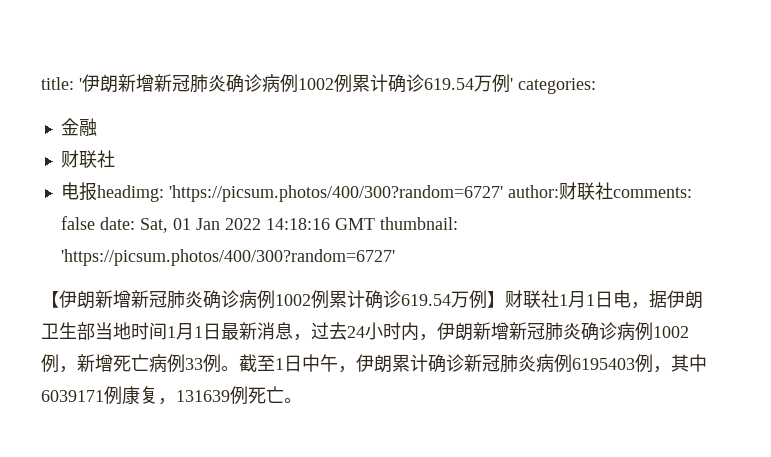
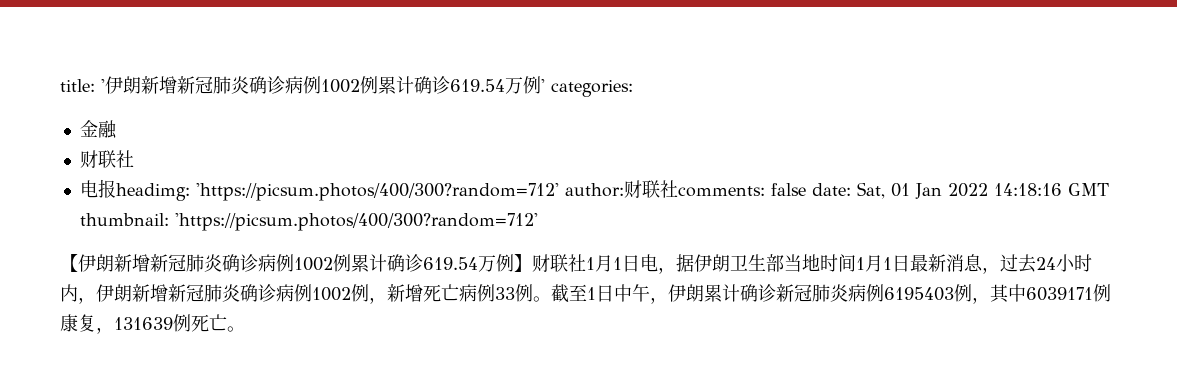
- 电报headimg: 'https://picsum.photos/400/300?random=6727' author:财联社comments: false date: Sat, 01 Jan 2022 14:18:16 GMT thumbnail: 'https://picsum.photos/400/300?random=6727'
+ 电报headimg: 'https://picsum.photos/400/300?random=712' author:财联社comments: false date: Sat, 01 Jan 2022 14:18:16 GMT thumbnail: 'https://picsum.photos/400/300?random=712'

